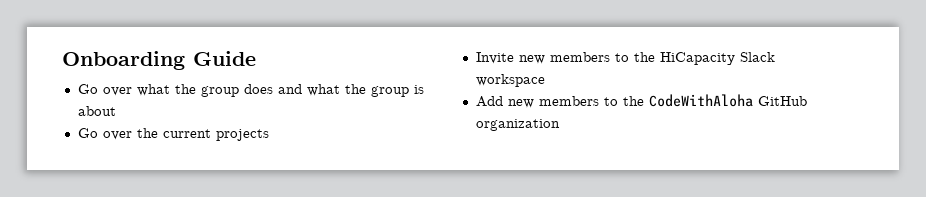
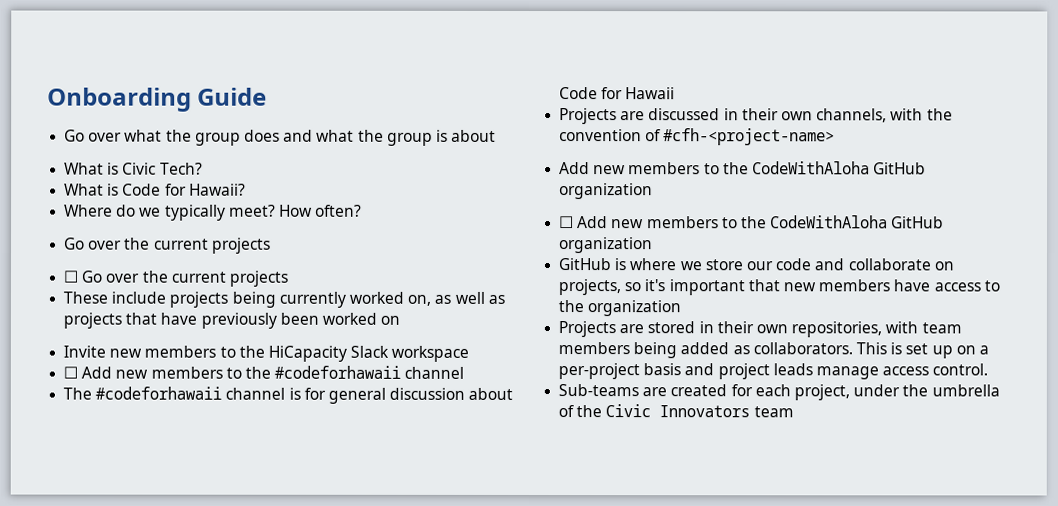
+ What is Civic Tech?
+ What is Code for Hawaii?
+ Where do we typically meet? How often?
  Go over the current projects
+ ☐ Go over the current projects
+ These include projects being currently worked on, as well as projects that have previously been worked on
+ ☐ Add new members to the #codeforhawaii channel
+ The #codeforhawaii channel is for general discussion about Code for Hawaii
+ Projects are discussed in their own channels, with the convention of #cfh-<project-name>
  Add new members to the CodeWithAloha GitHub organization
+ ☐ Add new members to the CodeWithAloha GitHub organization
+ GitHub is where we store our code and collaborate on projects, so it's important that new members have access to the organization
+ Projects are stored in their own repositories, with team members being added as collaborators. This is set up on a per-project basis and project leads manage access control.
+ Sub-teams are created for each project, under the umbrella of the Civic Innovators team

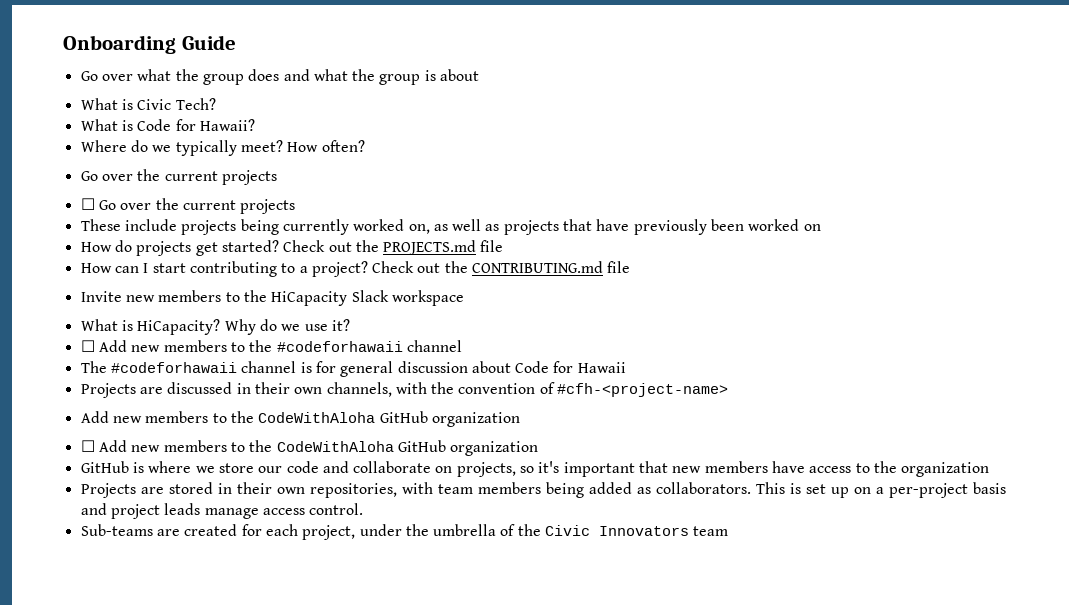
+ How do projects get started? Check out the PROJECTS.md file
+ How can I start contributing to a project? Check out the CONTRIBUTING.md file
+ What is HiCapacity? Why do we use it?

